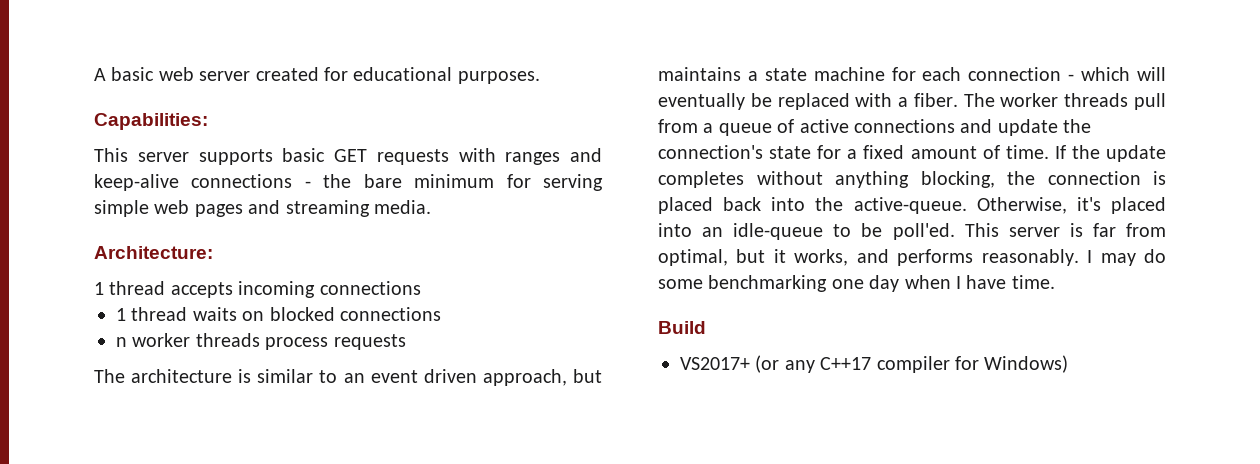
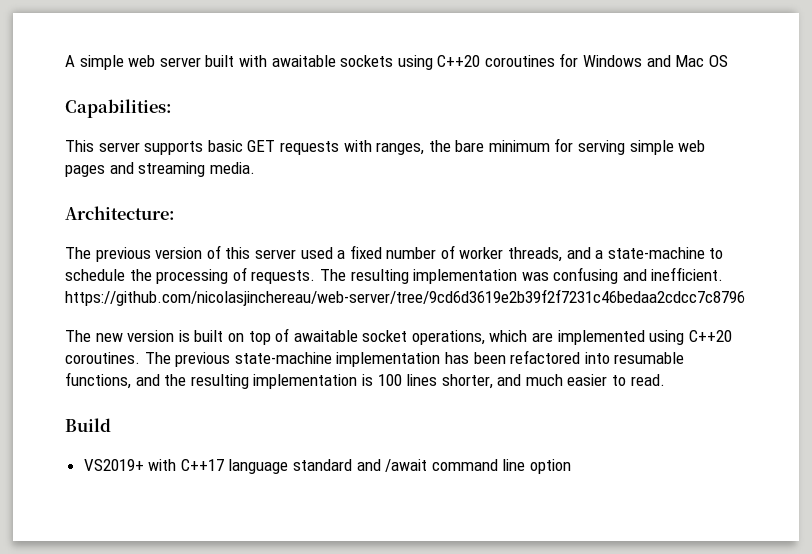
- A basic web server created for educational purposes.
+ A simple web server built with awaitable sockets using C++20 coroutines for Windows and Mac OS
- This server supports basic GET requests with ranges and keep-alive connections - the bare minimum for serving simple web pages and streaming media.
+ This server supports basic GET requests with ranges, the bare minimum for serving simple web pages and streaming media.
- 1 thread accepts incoming connections
- 1 thread waits on blocked connections
- n worker threads process requests
- The architecture is similar to an event driven approach, but maintains a state machine for each connection - which will eventually be replaced with a fiber. The worker threads pull from a queue of active connections and update the connection's state for a fixed amount of time. If the update completes without anything blocking, the connection is placed back into the active-queue. Otherwise, it's placed into an idle-queue to be poll'ed. This server is far from optimal, but it works, and performs reasonably. I may do some benchmarking one day when I have time.
+ The previous version of this server used a fixed number of worker threads, and a state-machine to schedule the processing of requests. The resulting implementation was confusing and inefficient. https://github.com/nicolasjinchereau/web-server/tree/9cd6d3619e2b39f2f7231c46bedaa2cdcc7c8796
+ The new version is built on top of awaitable socket operations, which are implemented using C++20 coroutines. The previous state-machine implementation has been refactored into resumable functions, and the resulting implementation is 100 lines shorter, and much easier to read.
  Build
- VS2017+ (or any C++17 compiler for Windows)
+ VS2019+ with C++17 language standard and /await command line option

